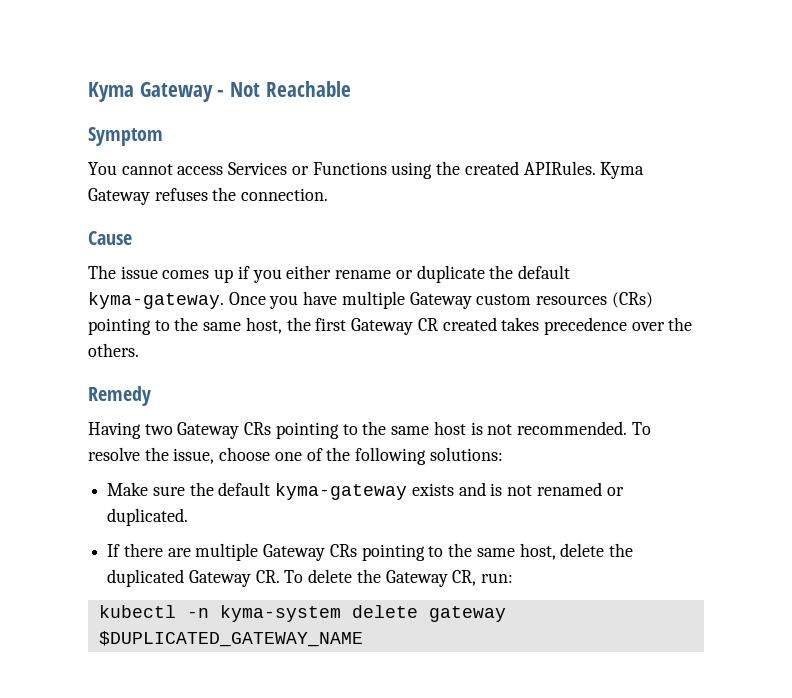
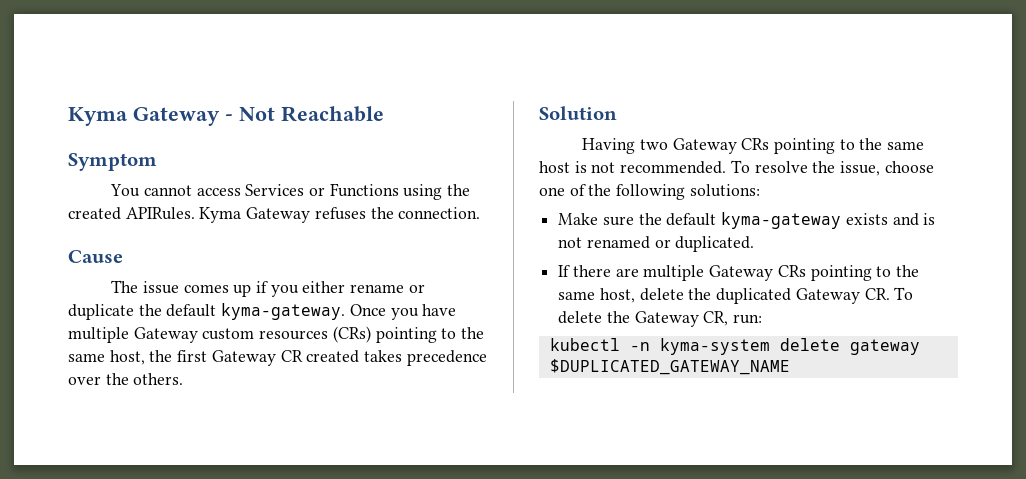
- Remedy
+ Solution

